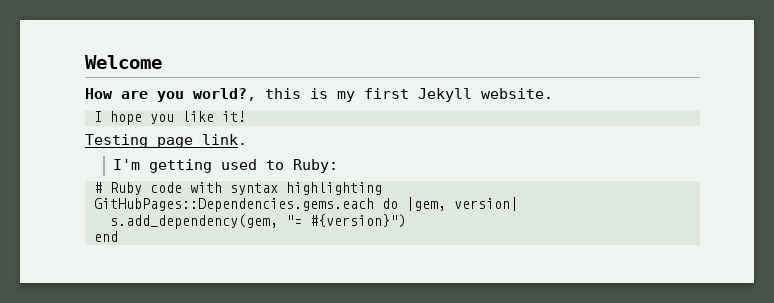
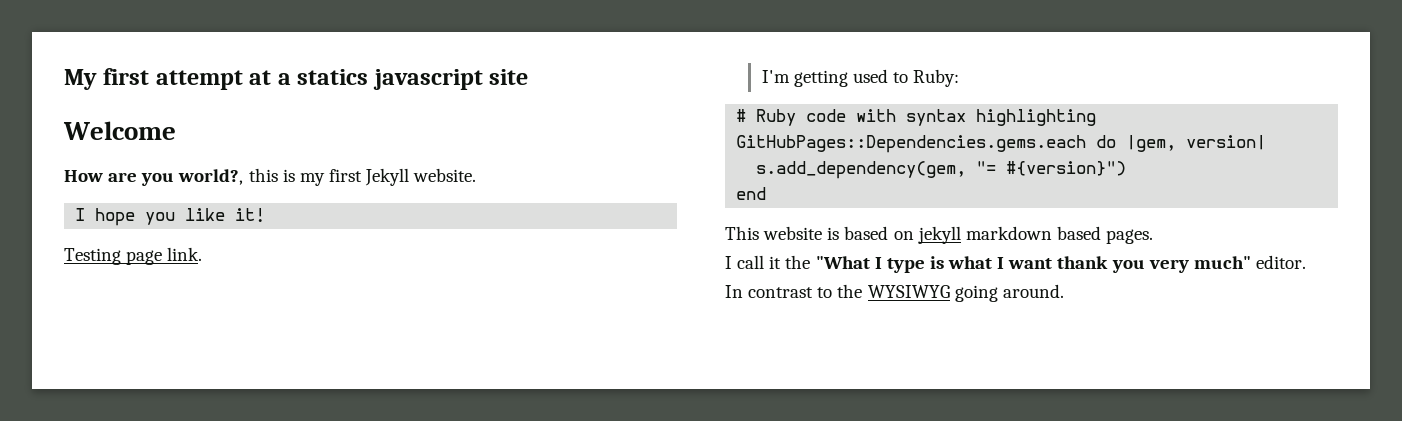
+ My first attempt at a statics javascript site
+ This website is based on jekyll markdown based pages.
+ I call it the "What I type is what I want thank you very much" editor.
+ In contrast to the WYSIWYG going around.

